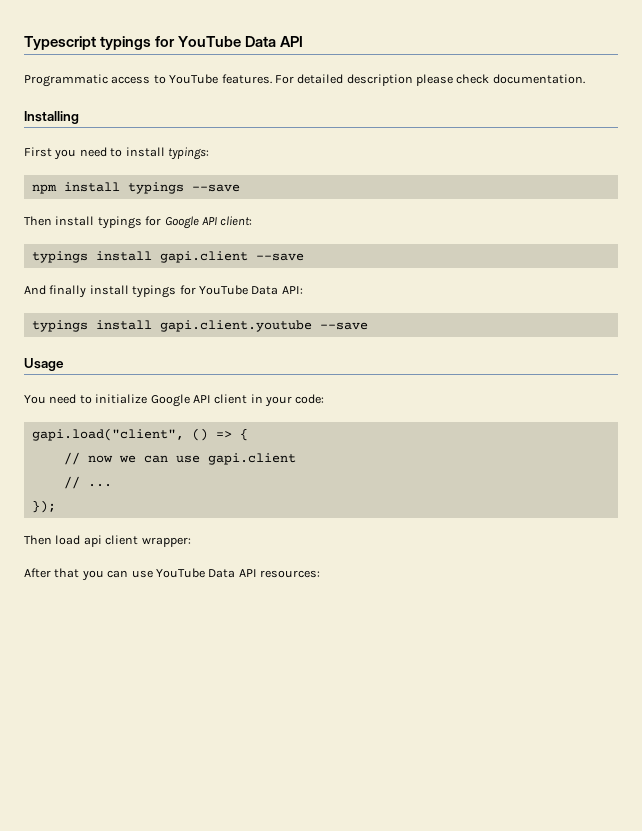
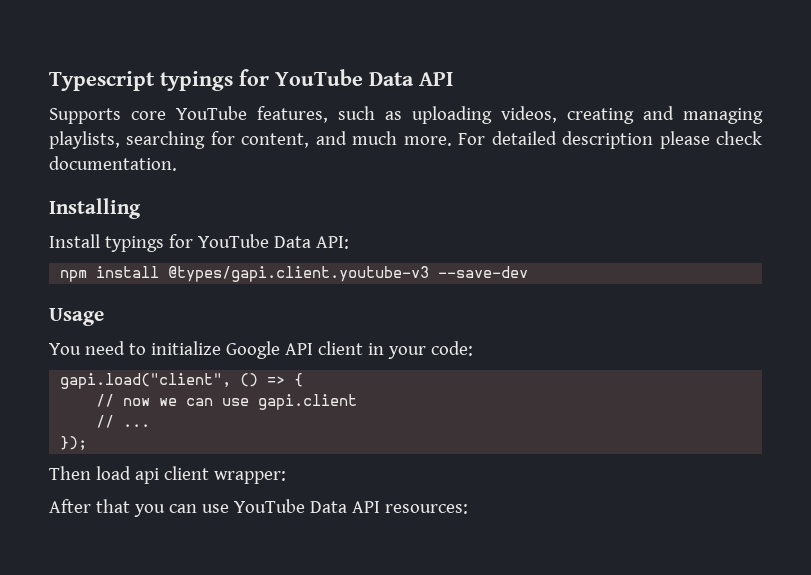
- Programmatic access to YouTube features.
+ Supports core YouTube features, such as uploading videos, creating and managing playlists, searching for content, and much more.
- First you need to install typings:
- npm install typings --save
- Then install typings for Google API client:
- typings install gapi.client --save
- And finally install typings for YouTube Data API:
+ Install typings for YouTube Data API:
- typings install gapi.client.youtube --save
+ npm install @types/gapi.client.youtube-v3 --save-dev

